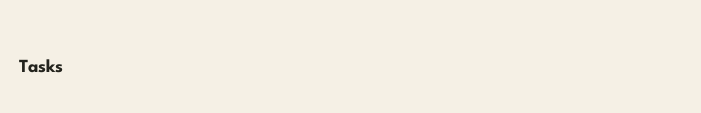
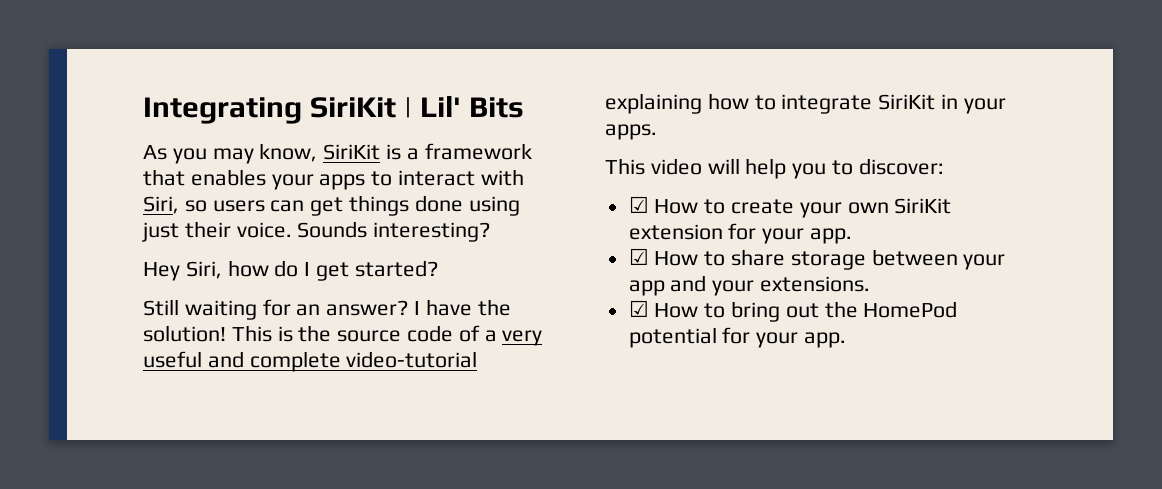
- Tasks
+ Integrating SiriKit | Lil' Bits
+ As you may know, SiriKit is a framework that enables your apps to interact with Siri, so users can get things done using just their voice. Sounds interesting?
+ Hey Siri, how do I get started?
+ Still waiting for an answer? I have the solution! This is the source code of a very useful and complete video-tutorial explaining how to integrate SiriKit in your apps.
+ This video will help you to discover:
+ ☑ How to create your own SiriKit extension for your app.
+ ☑ How to share storage between your app and your extensions.
+ ☑ How to bring out the HomePod potential for your app.

